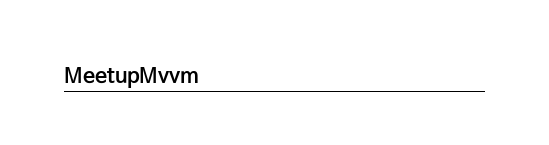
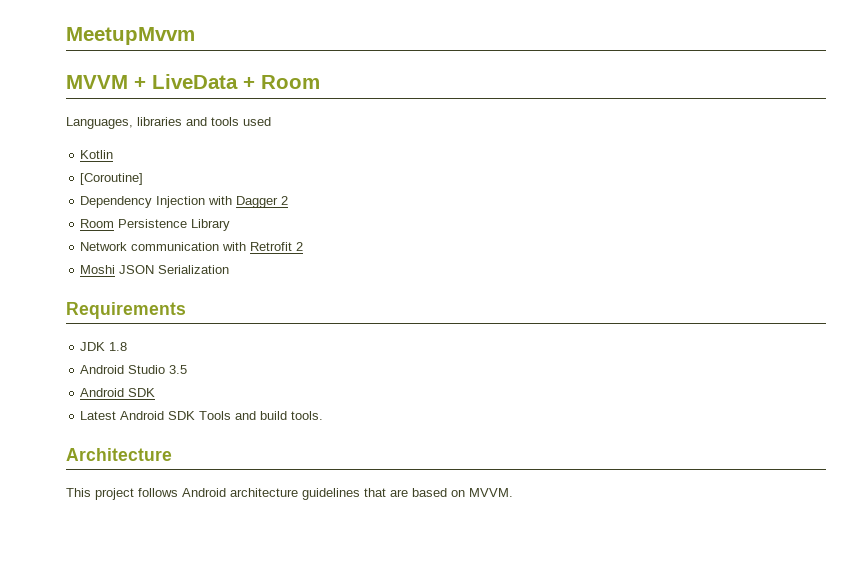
+ MVVM + LiveData + Room
+ Languages, libraries and tools used
+ Kotlin
+ [Coroutine]
+ Dependency Injection with Dagger 2
+ Room Persistence Library
+ Network communication with Retrofit 2
+ Moshi JSON Serialization
+ Requirements
+ JDK 1.8
+ Android Studio 3.5
+ Android SDK
+ Latest Android SDK Tools and build tools.
+ Architecture
+ This project follows Android architecture guidelines that are based on MVVM.

